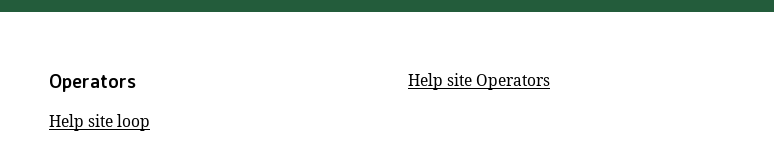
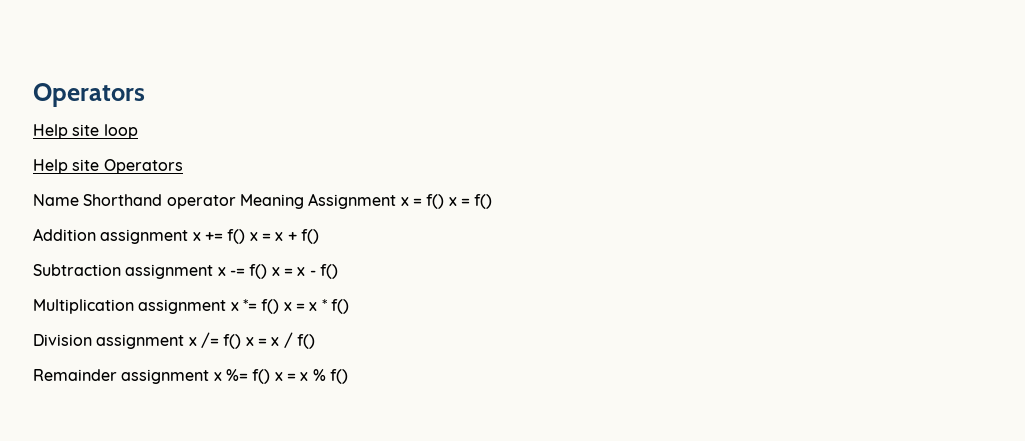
+ Name Shorthand operator Meaning Assignment x = f() x = f()
+ Addition assignment x += f() x = x + f()
+ Subtraction assignment x -= f() x = x - f()
+ Multiplication assignment x *= f() x = x * f()
+ Division assignment x /= f() x = x / f()
+ Remainder assignment x %= f() x = x % f()

